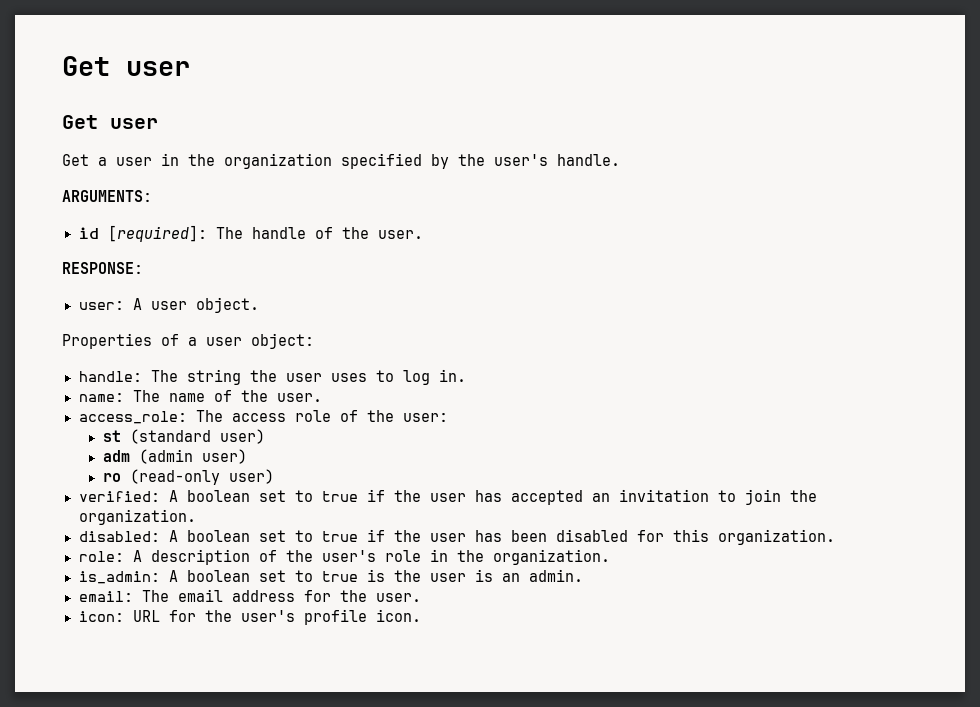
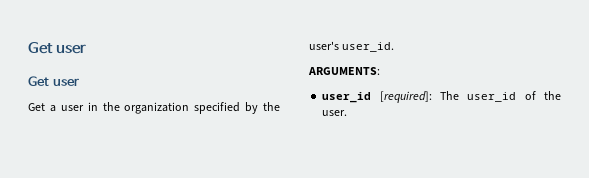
- Get a user in the organization specified by the user's handle.
+ Get a user in the organization specified by the user's user_id.
- id [required]: The handle of the user.
- RESPONSE:
- user: A user object.
- Properties of a user object:
- handle: The string the user uses to log in.
- name: The name of the user.
- access_role: The access role of the user:
- st (standard user)
- adm (admin user)
- ro (read-only user)
- verified: A boolean set to true if the user has accepted an invitation to join the organization.
- disabled: A boolean set to true if the user has been disabled for this organization.
- role: A description of the user's role in the organization.
- is_admin: A boolean set to true is the user is an admin.
- email: The email address for the user.
- icon: URL for the user's profile icon.
+ user_id [required]: The user_id of the user.

